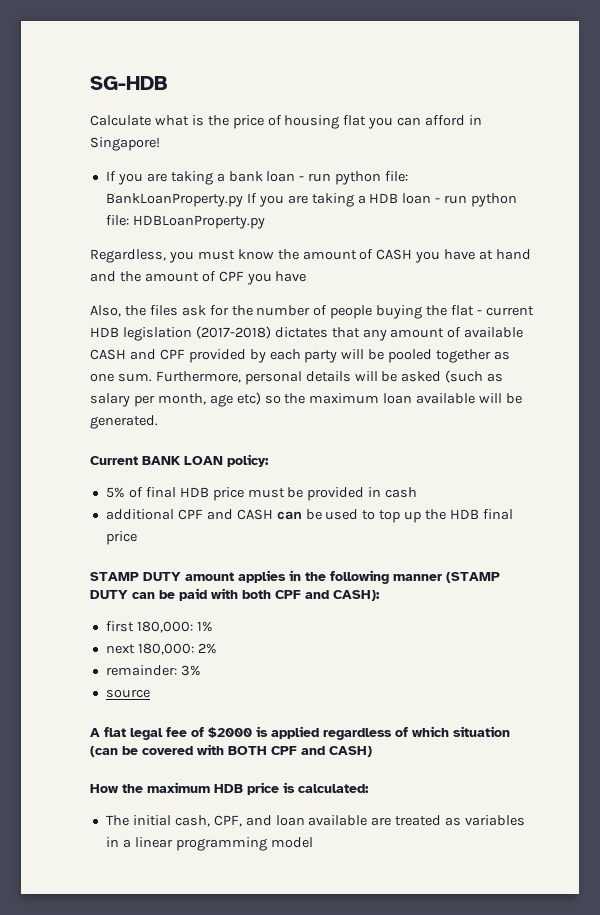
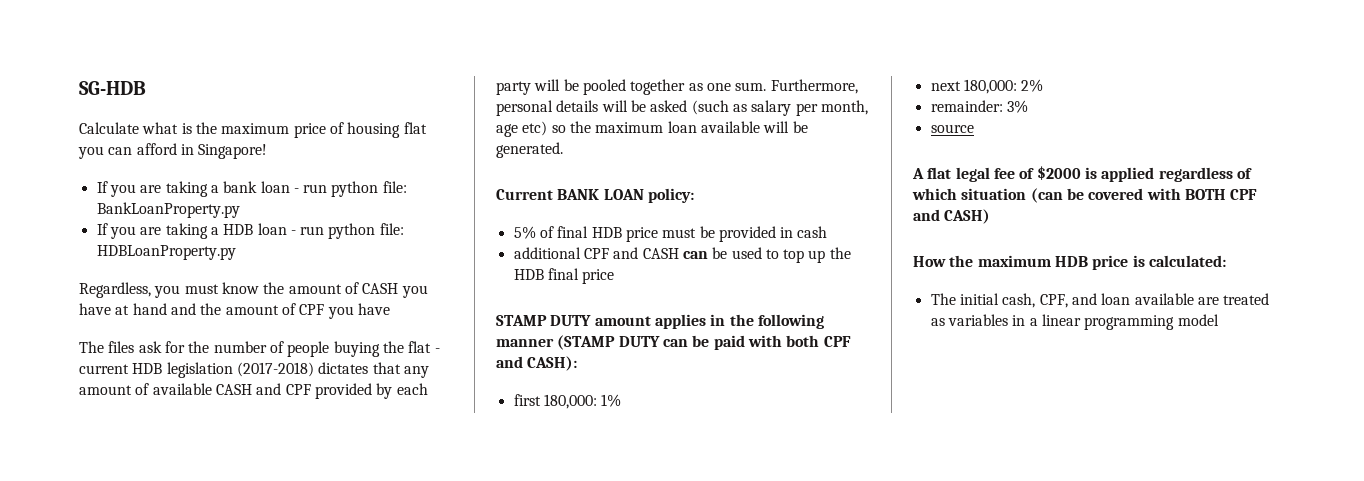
- Calculate what is the price of housing flat you can afford in Singapore!
+ Calculate what is the maximum price of housing flat you can afford in Singapore!
- If you are taking a bank loan - run python file: BankLoanProperty.py If you are taking a HDB loan - run python file: HDBLoanProperty.py
+ If you are taking a bank loan - run python file: BankLoanProperty.py
+ If you are taking a HDB loan - run python file: HDBLoanProperty.py
- Also, the files ask for the number of people buying the flat - current HDB legislation (2017-2018) dictates that any amount of available CASH and CPF provided by each party will be pooled together as one sum.
+ The files ask for the number of people buying the flat - current HDB legislation (2017-2018) dictates that any amount of available CASH and CPF provided by each party will be pooled together as one sum.

